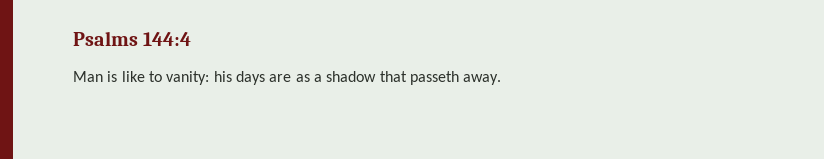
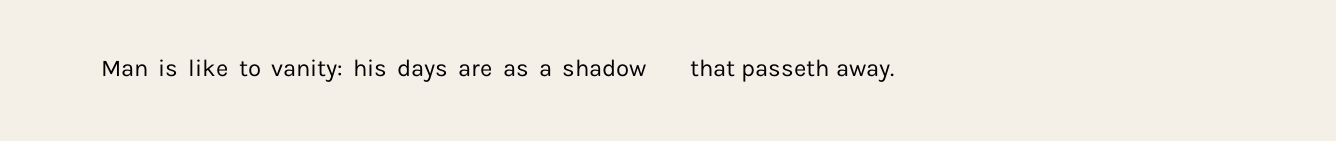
- Psalms 144:4

